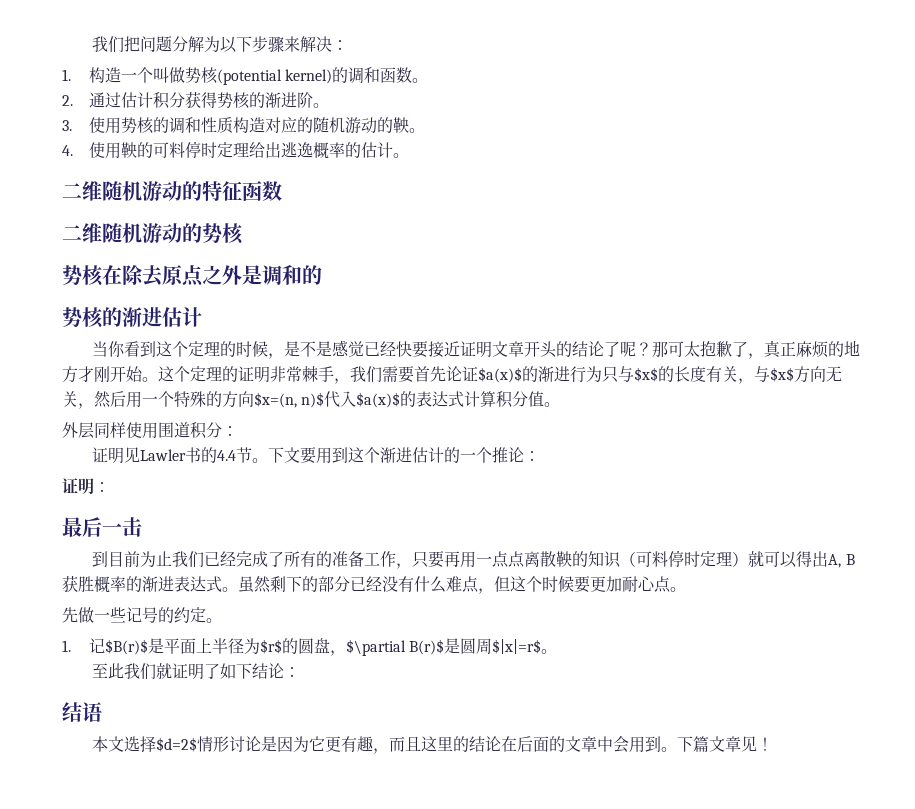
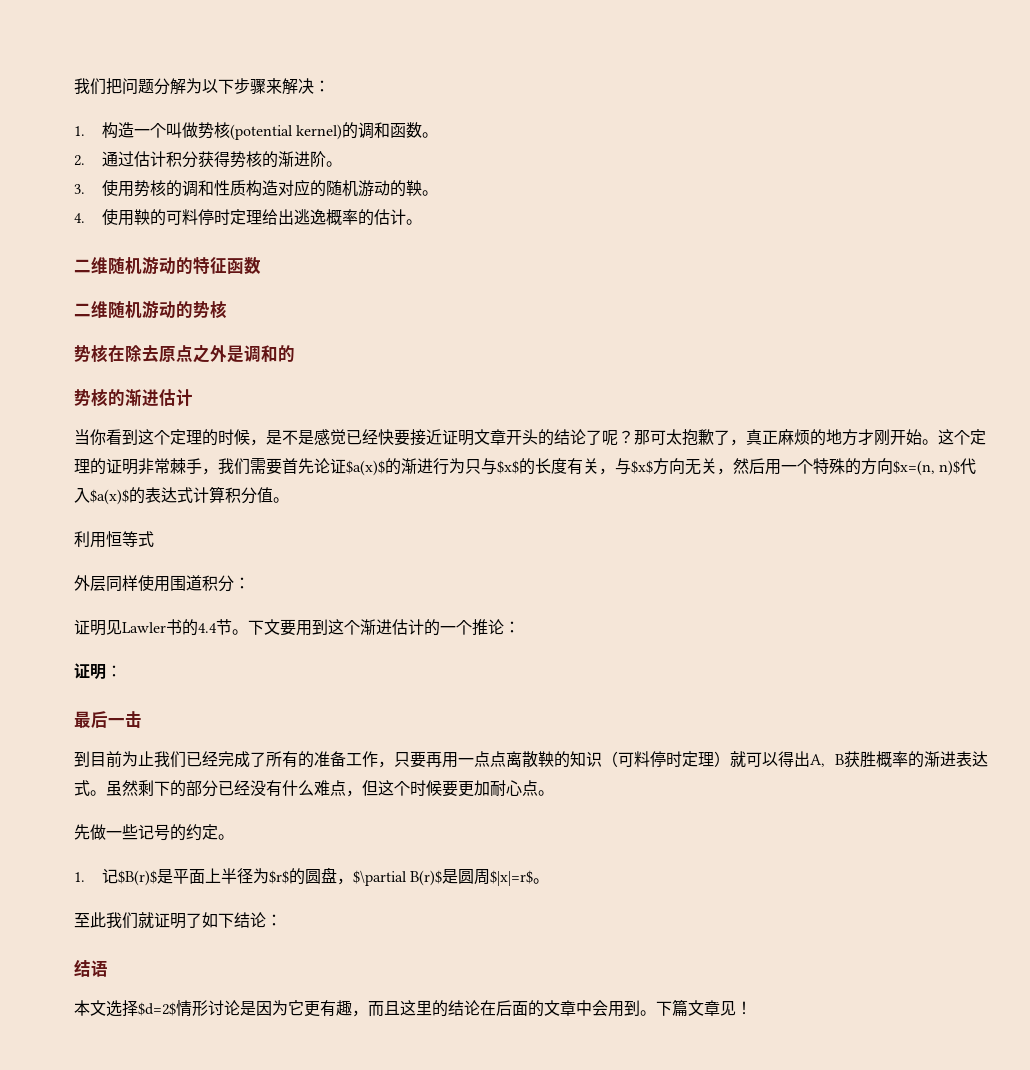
+ 利用恒等式

